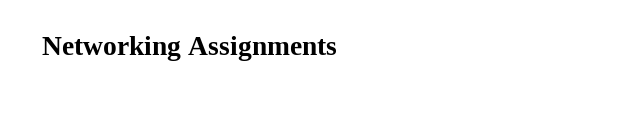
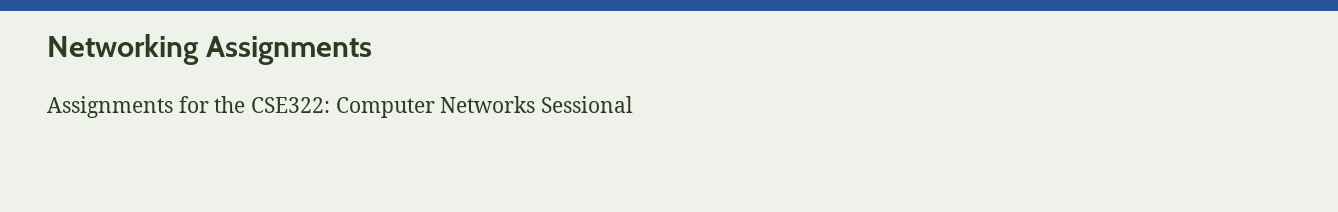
+ Assignments for the CSE322: Computer Networks Sessional

